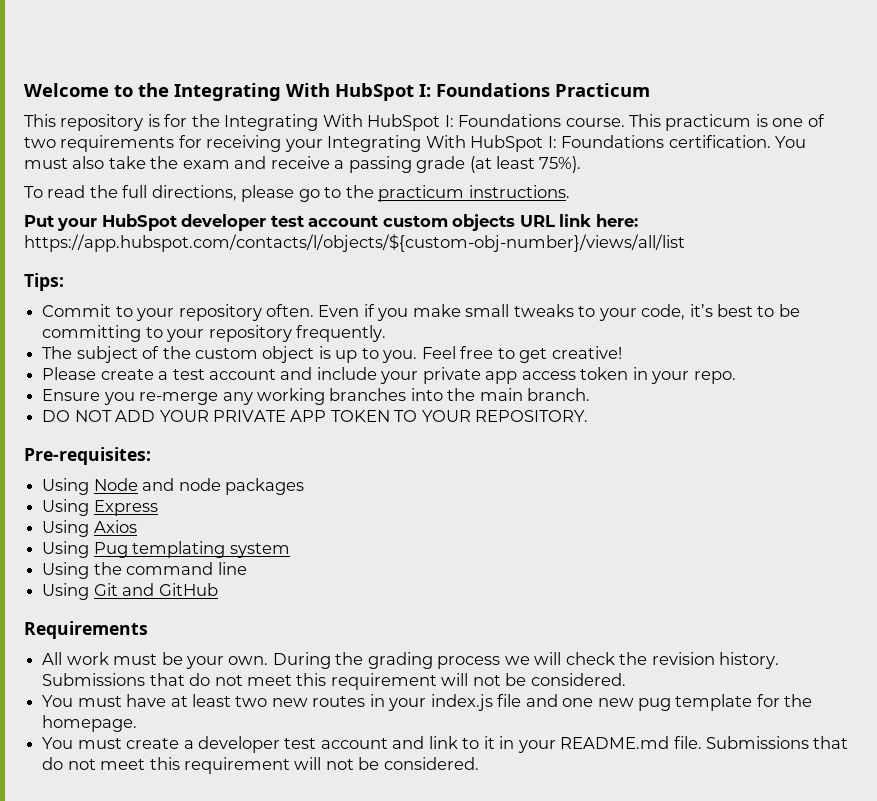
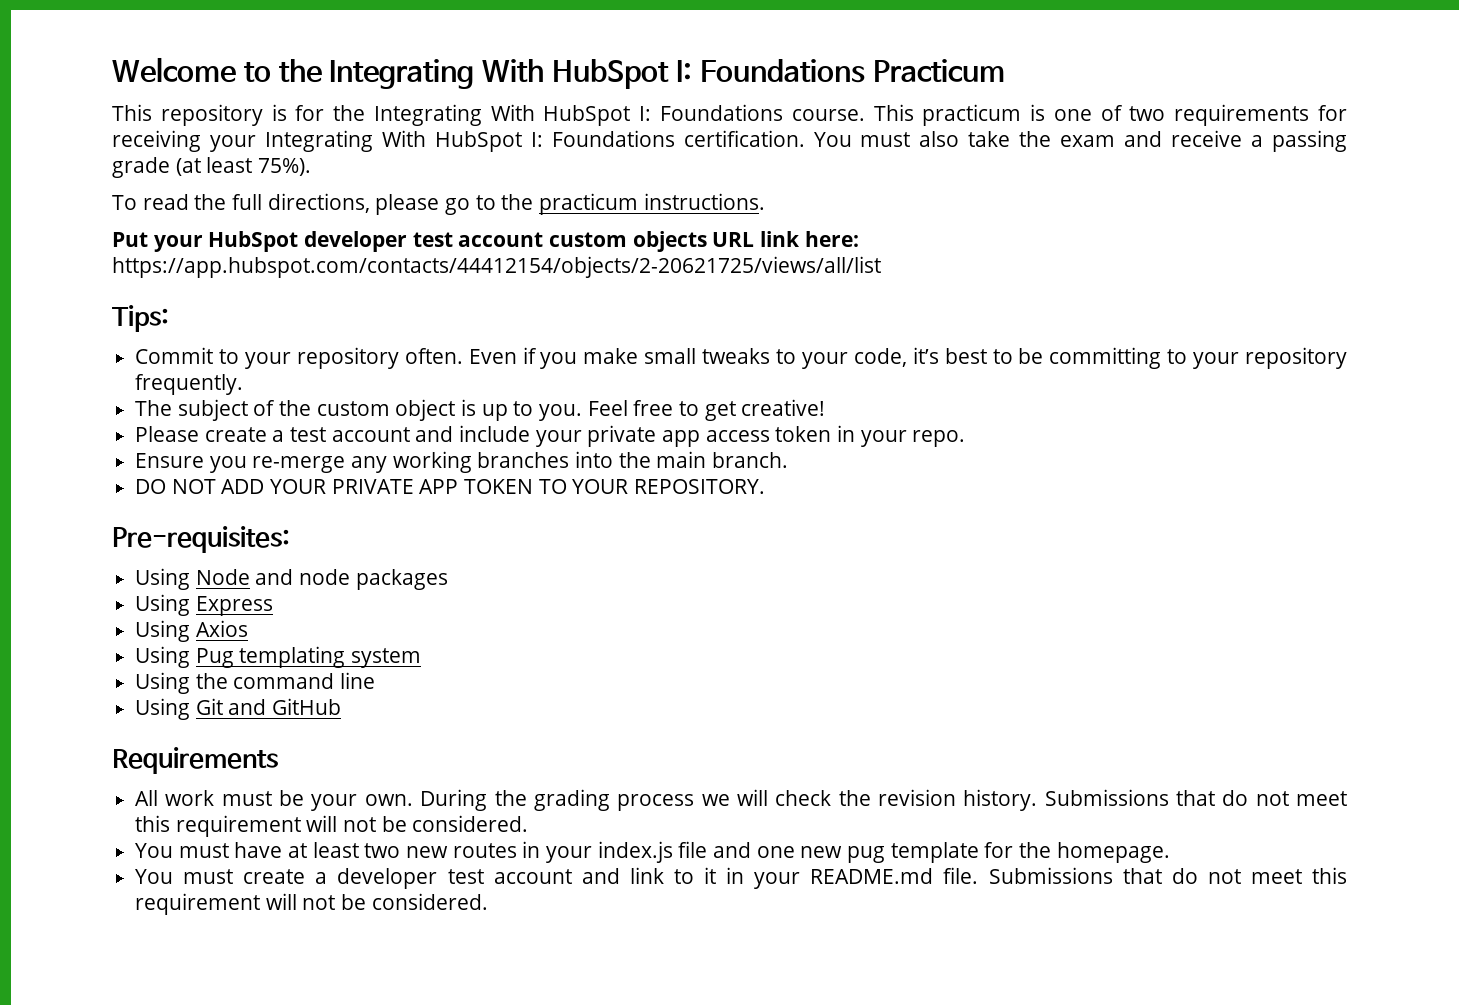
- Put your HubSpot developer test account custom objects URL link here: https://app.hubspot.com/contacts/l/objects/${custom-obj-number}/views/all/list
+ Put your HubSpot developer test account custom objects URL link here: https://app.hubspot.com/contacts/44412154/objects/2-20621725/views/all/list

